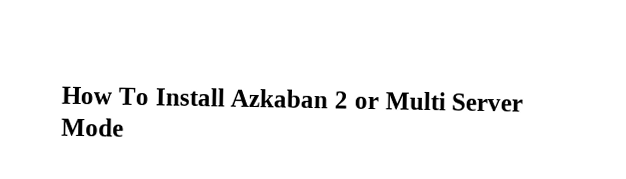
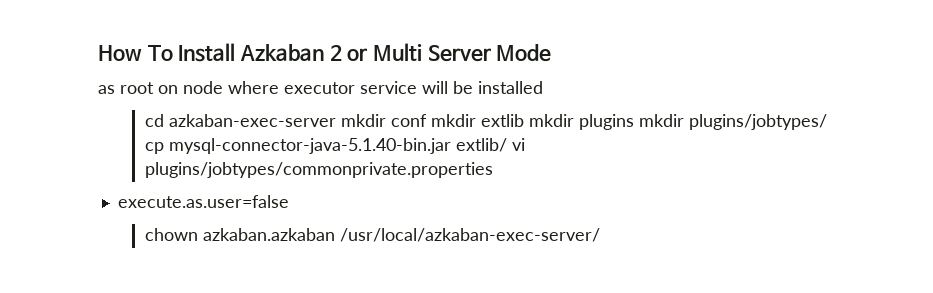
+ as root on node where executor service will be installed
+ cd azkaban-exec-server mkdir conf mkdir extlib mkdir plugins mkdir plugins/jobtypes/ cp mysql-connector-java-5.1.40-bin.jar extlib/ vi plugins/jobtypes/commonprivate.properties
+ execute.as.user=false
+ chown azkaban.azkaban /usr/local/azkaban-exec-server/

